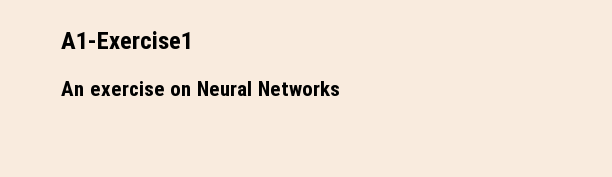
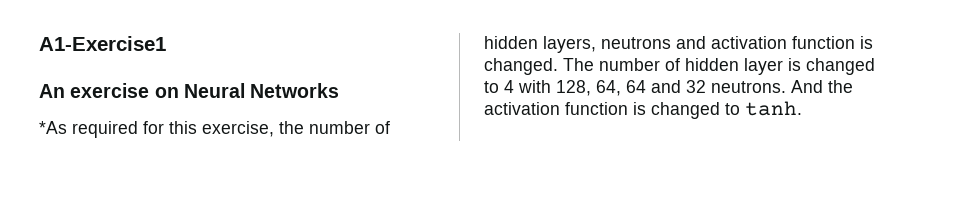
+ *As required for this exercise, the number of hidden layers, neutrons and activation function is changed. The number of hidden layer is changed to 4 with 128, 64, 64 and 32 neutrons. And the activation function is changed to tanh.

